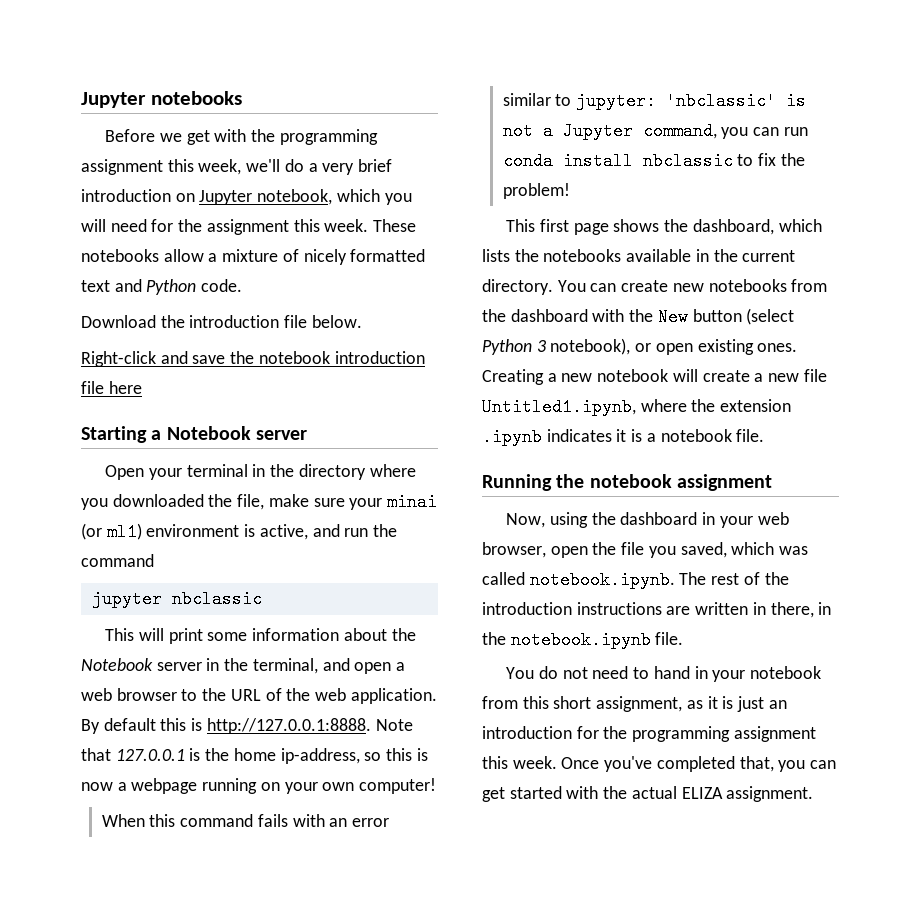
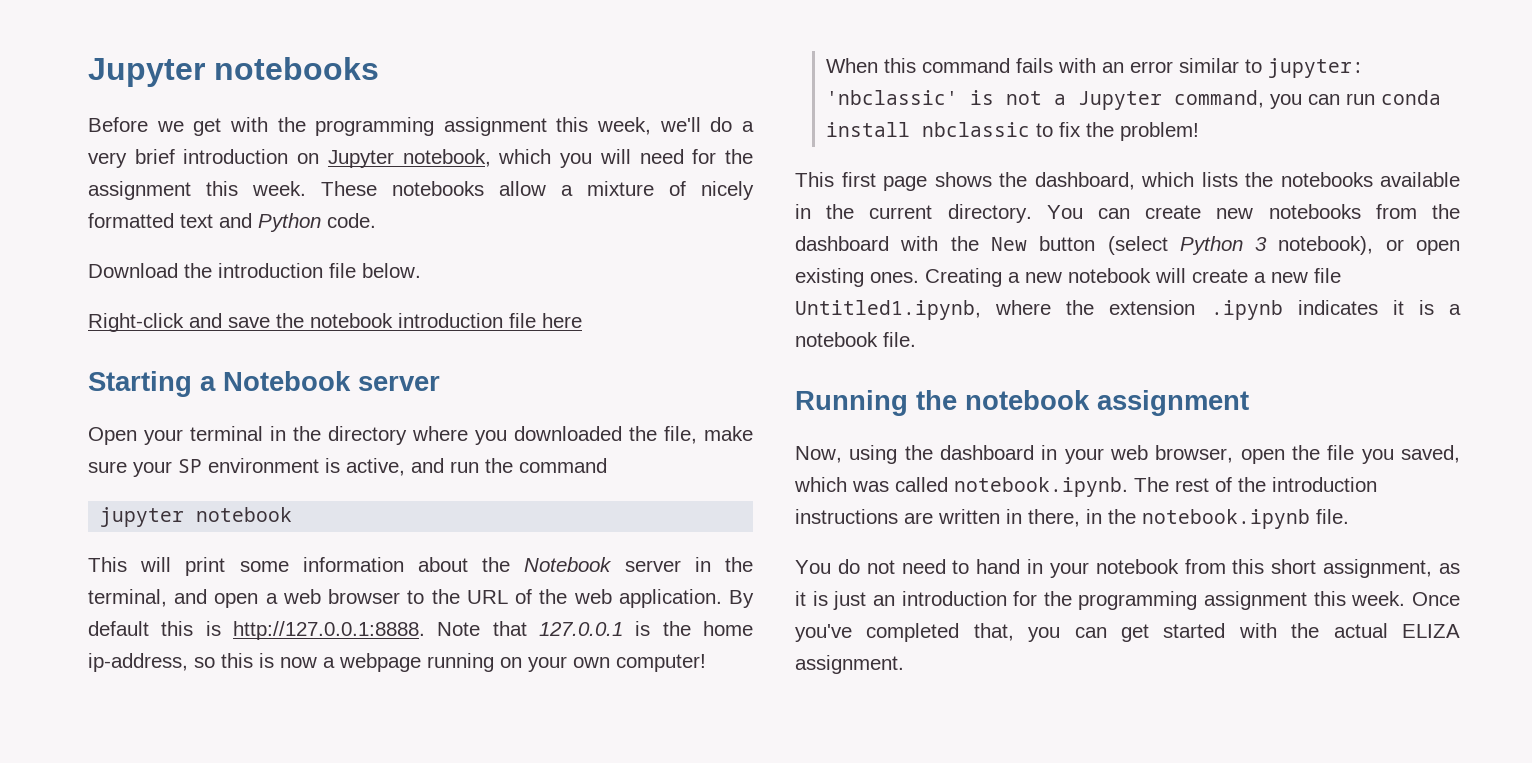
- Open your terminal in the directory where you downloaded the file, make sure your minai (or ml1) environment is active, and run the command
+ Open your terminal in the directory where you downloaded the file, make sure your SP environment is active, and run the command
- jupyter nbclassic
+ jupyter notebook

